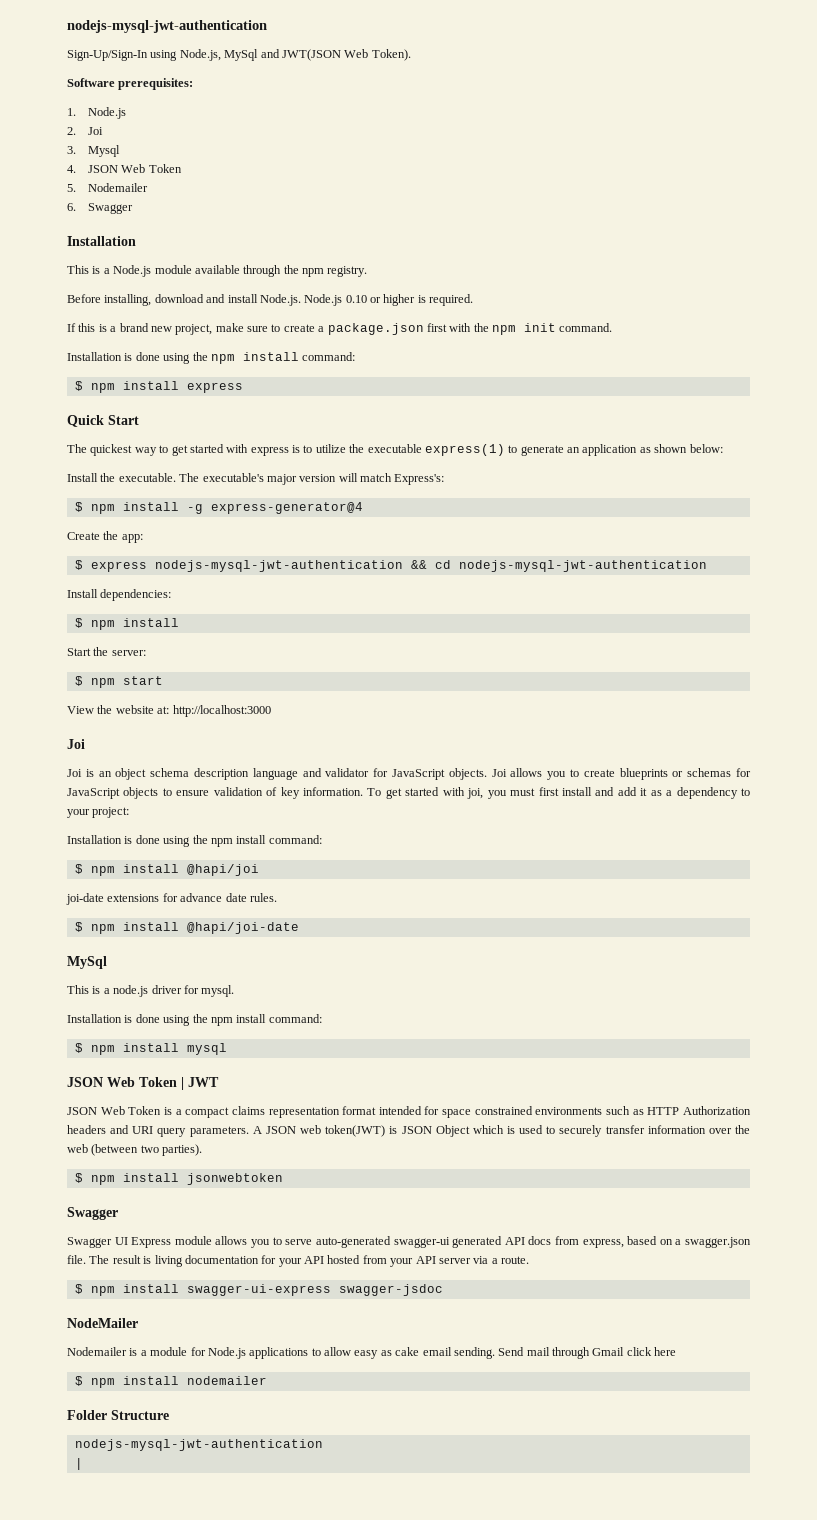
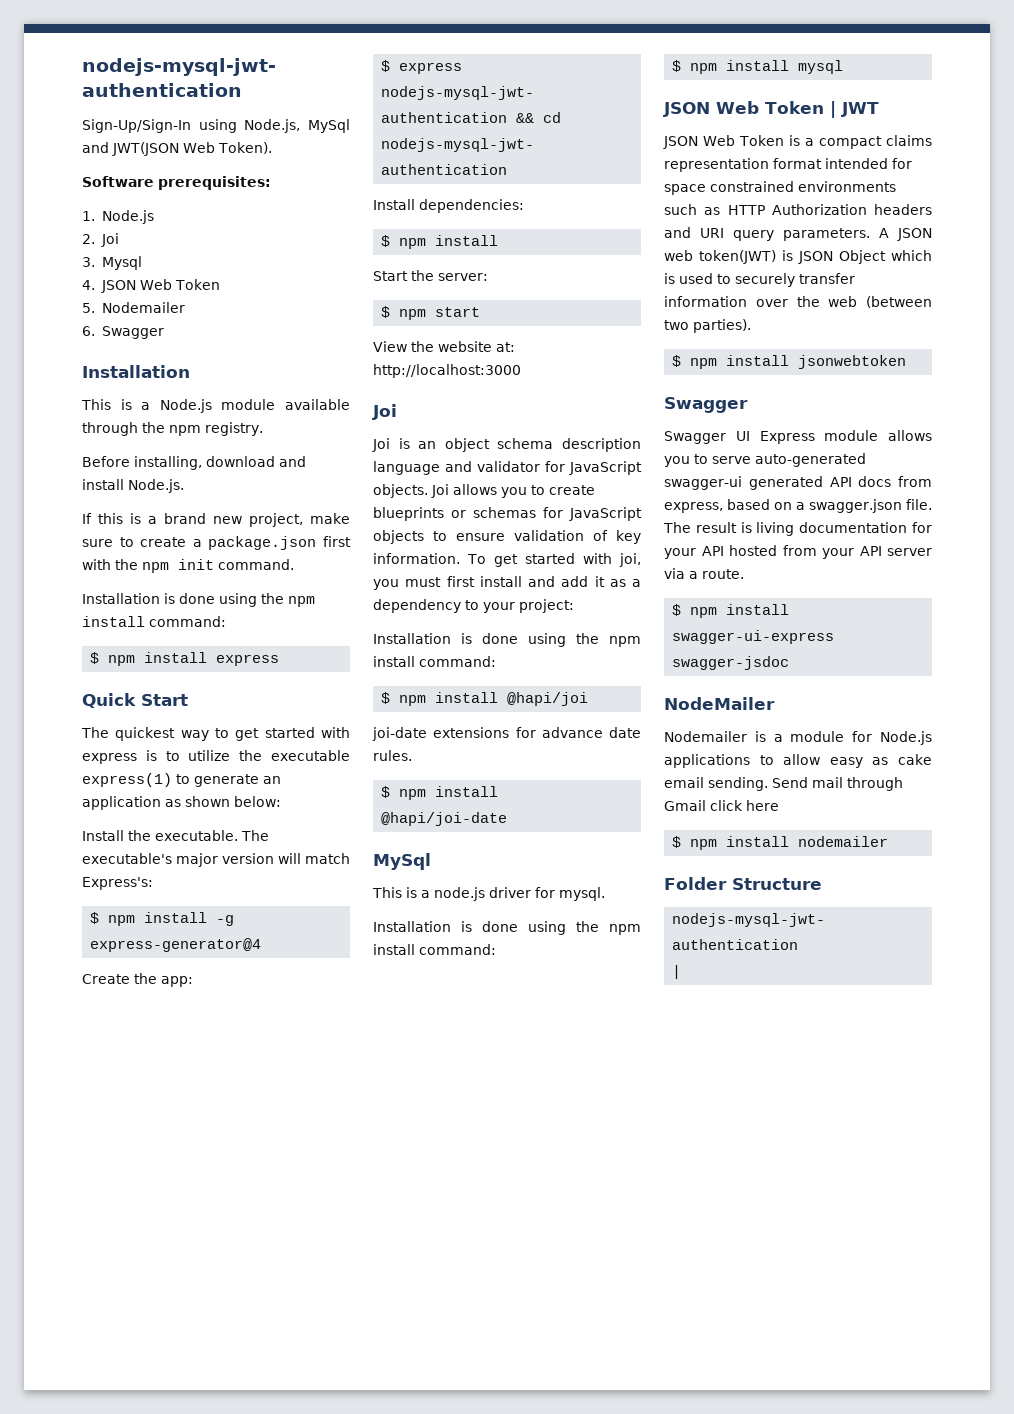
- Before installing, download and install Node.js. Node.js 0.10 or higher is required.
+ Before installing, download and install Node.js.

